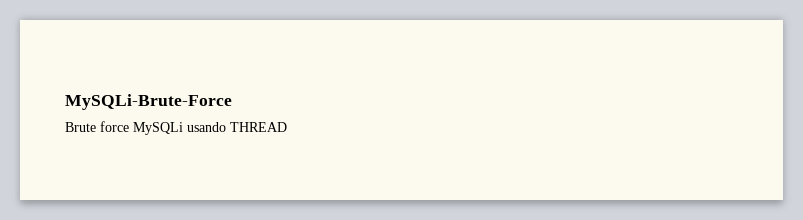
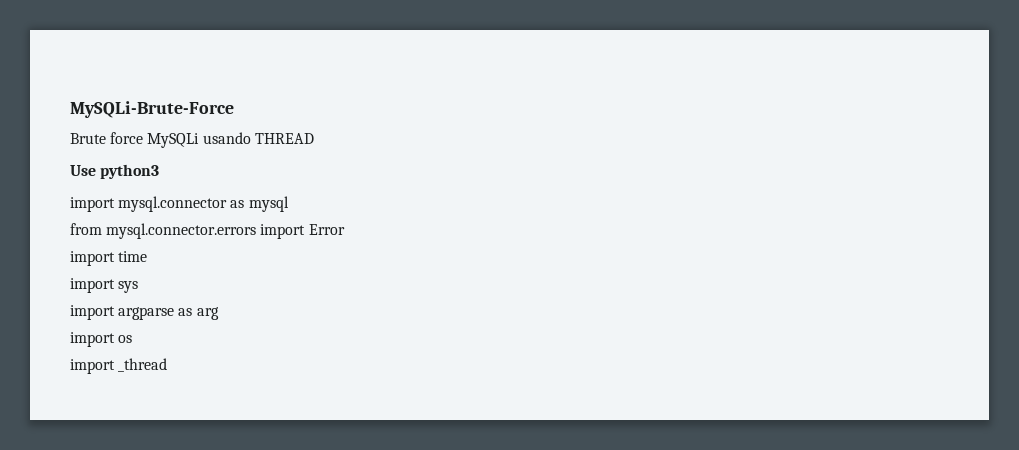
+ Use python3
+ import mysql.connector as mysql
+ from mysql.connector.errors import Error
+ import time
+ import sys
+ import argparse as arg
+ import os
+ import _thread

